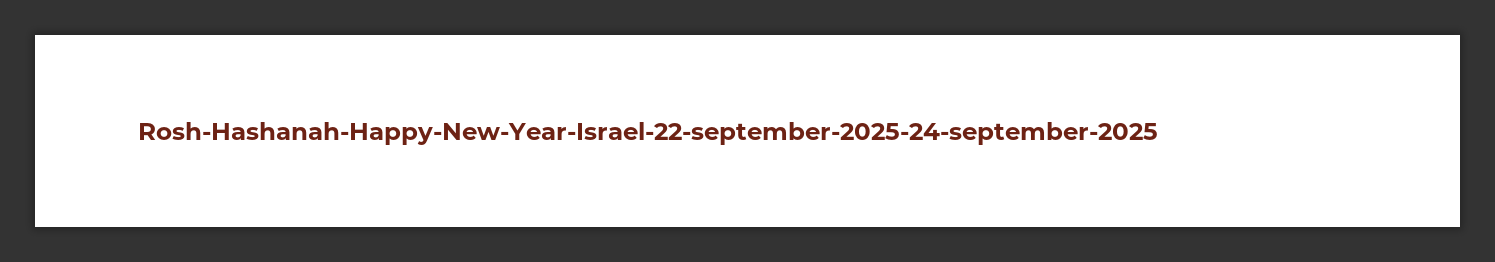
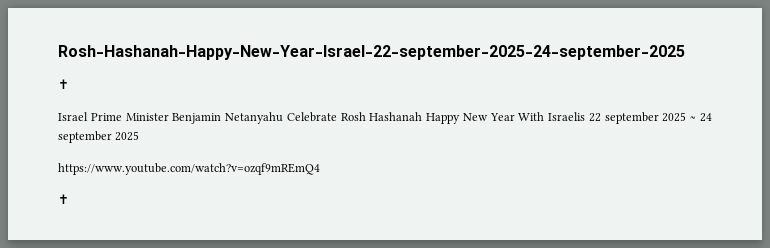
  Rosh-Hashanah-Happy-New-Year-Israel-22-september-2025-24-september-2025
+ ✝
+ Israel Prime Minister Benjamin Netanyahu Celebrate Rosh Hashanah Happy New Year With Israelis 22 september 2025 ~ 24 september 2025
+ https://www.youtube.com/watch?v=ozqf9mREmQ4
+ ✝

